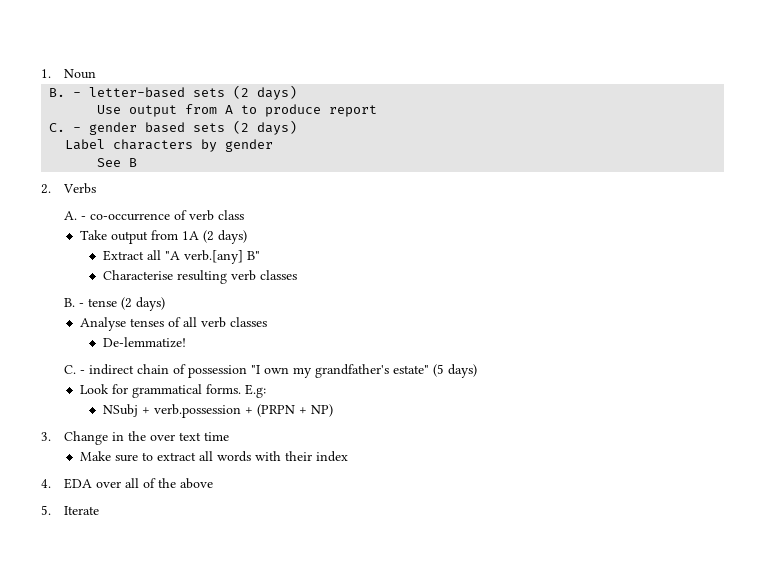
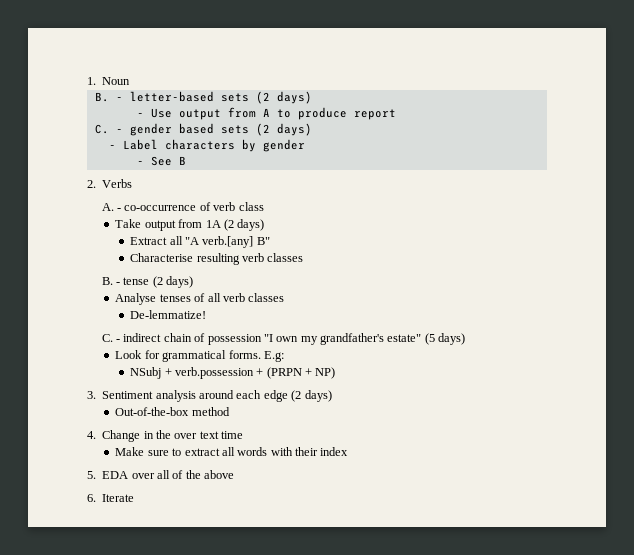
- Use output from A to produce report
+ - Use output from A to produce report
- Label characters by gender
+ - Label characters by gender
- See B
+ - See B
- 3. Change in the over text time
+ 3. Sentiment analysis around each edge (2 days)
+ Out-of-the-box method
+ 4. Change in the over text time
- 4. EDA over all of the above
+ 5. EDA over all of the above
- 5. Iterate
+ 6. Iterate

